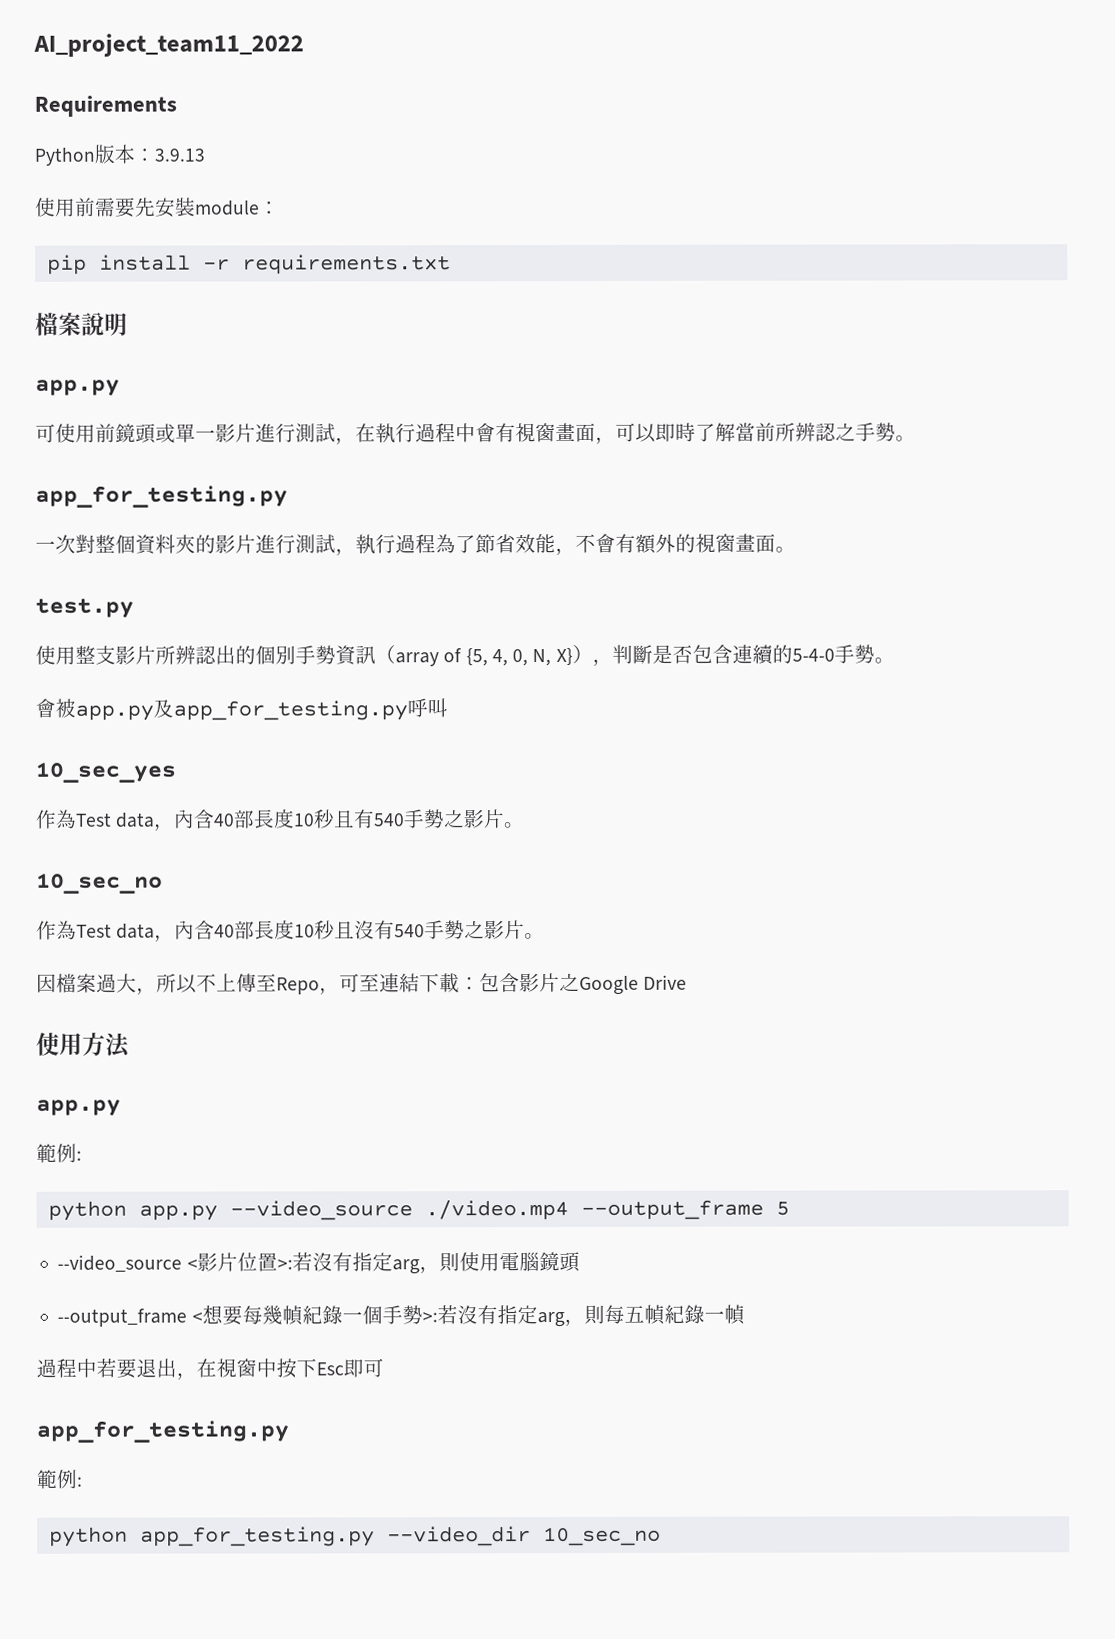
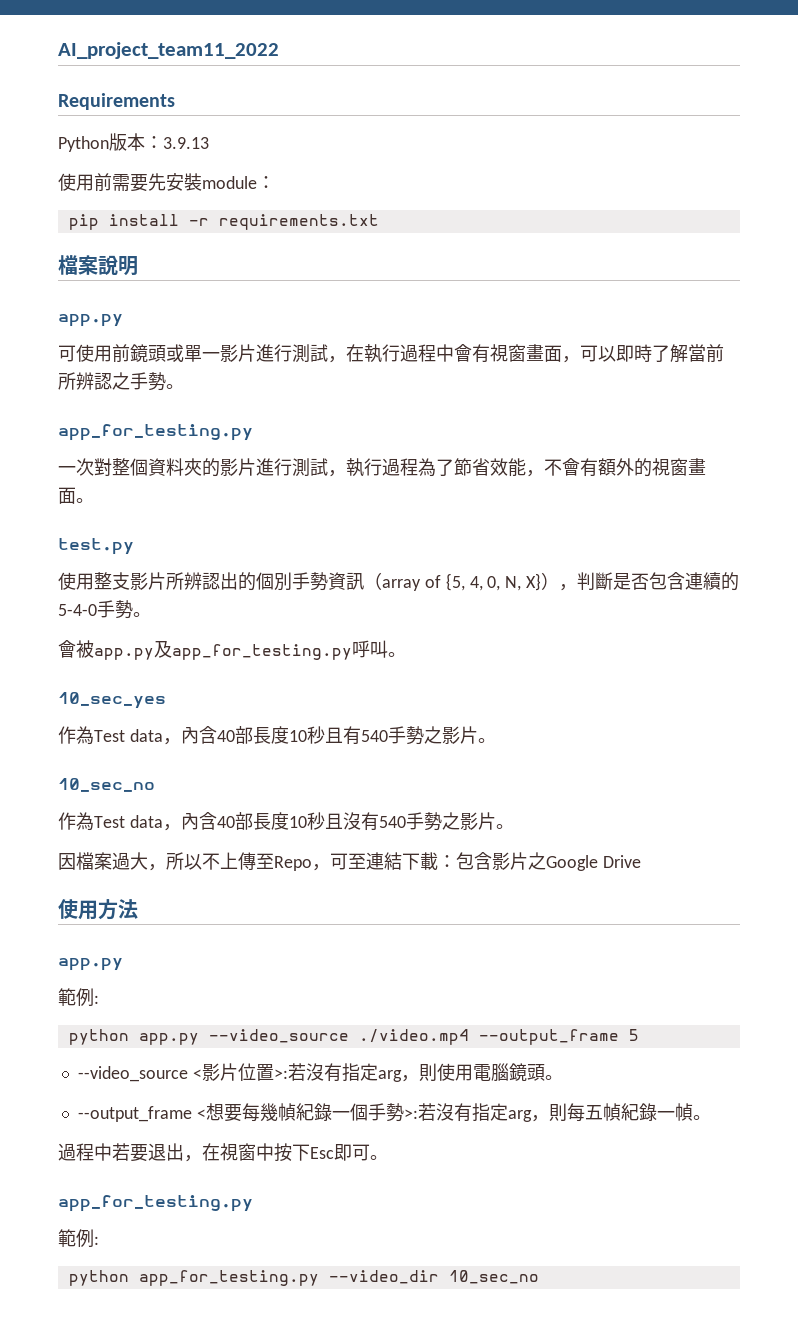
- 會被app.py及app_for_testing.py呼叫
+ 會被app.py及app_for_testing.py呼叫。
- --video_source <影片位置>:若沒有指定arg，則使用電腦鏡頭
+ --video_source <影片位置>:若沒有指定arg，則使用電腦鏡頭。
- --output_frame <想要每幾幀紀錄一個手勢>:若沒有指定arg，則每五幀紀錄一幀
+ --output_frame <想要每幾幀紀錄一個手勢>:若沒有指定arg，則每五幀紀錄一幀。
- 過程中若要退出，在視窗中按下Esc即可
+ 過程中若要退出，在視窗中按下Esc即可。

